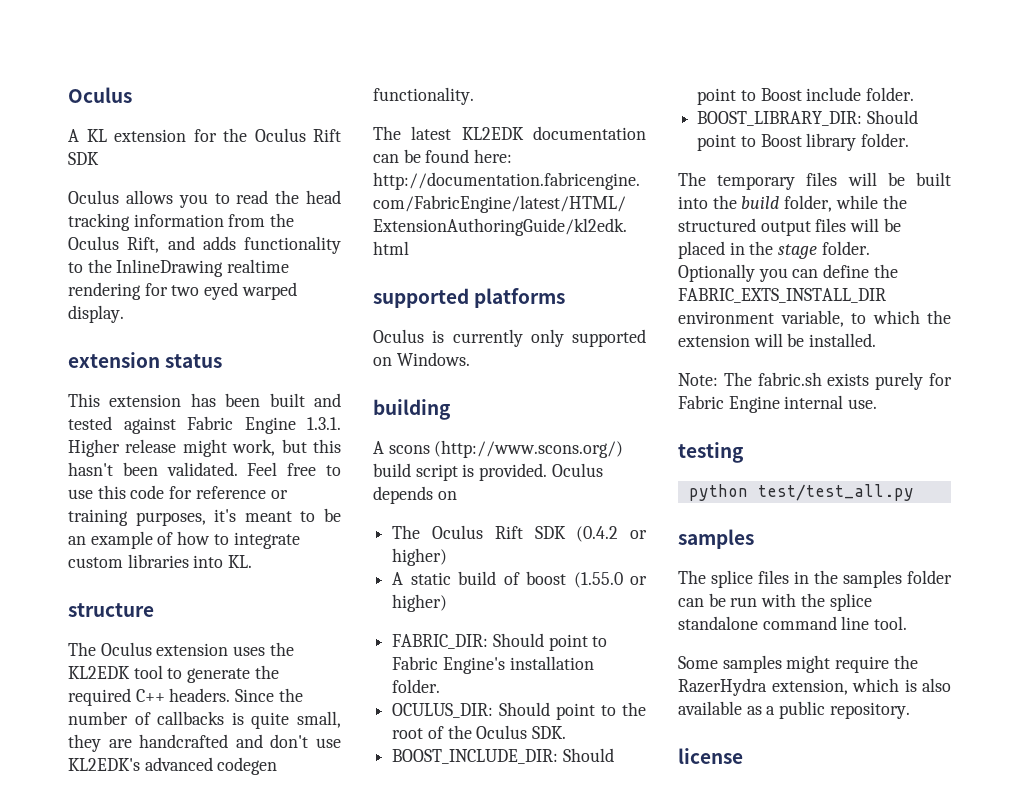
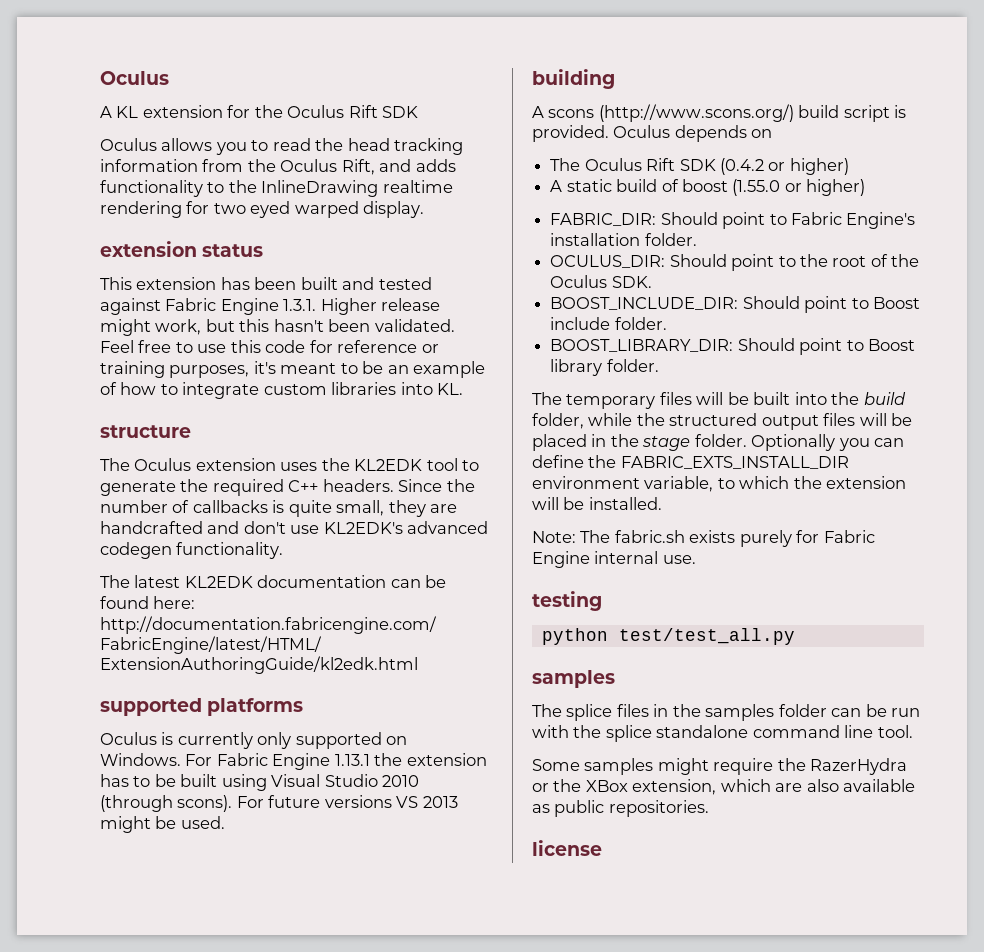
+ For Fabric Engine 1.13.1 the extension has to be built using Visual Studio 2010 (through scons). For future versions VS 2013 might be used.
- Some samples might require the RazerHydra extension, which is also available as a public repository.
+ Some samples might require the RazerHydra or the XBox extension, which are also available as public repositories.

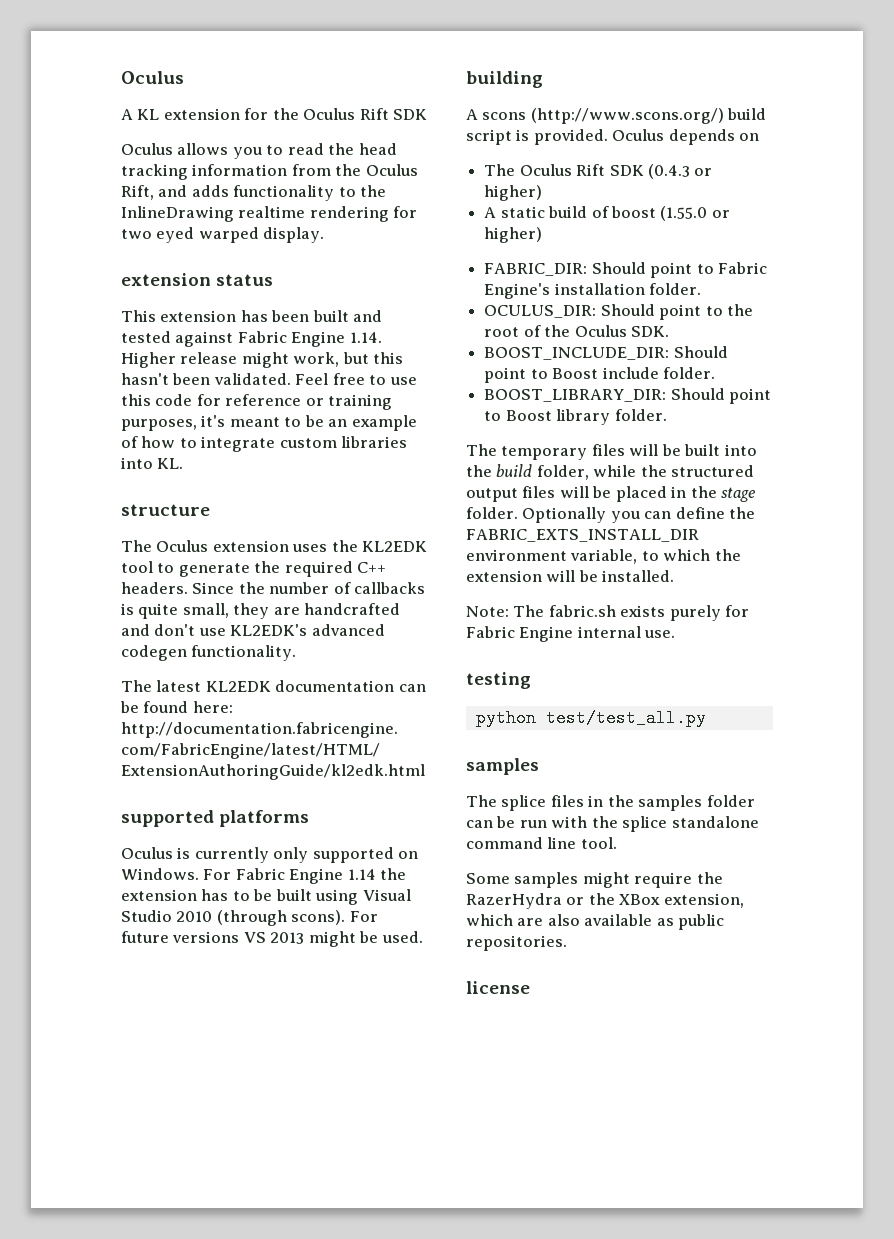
- This extension has been built and tested against Fabric Engine 1.3.1. Higher release might work, but this hasn't been validated.
+ This extension has been built and tested against Fabric Engine 1.14. Higher release might work, but this hasn't been validated.
- For Fabric Engine 1.13.1 the extension has to be built using Visual Studio 2010 (through scons).
+ For Fabric Engine 1.14 the extension has to be built using Visual Studio 2010 (through scons).
- The Oculus Rift SDK (0.4.2 or higher)
+ The Oculus Rift SDK (0.4.3 or higher)

